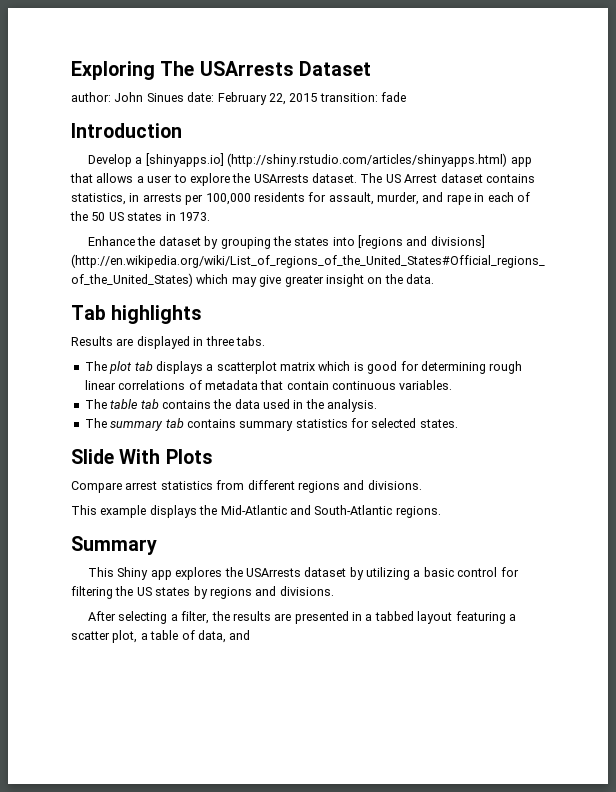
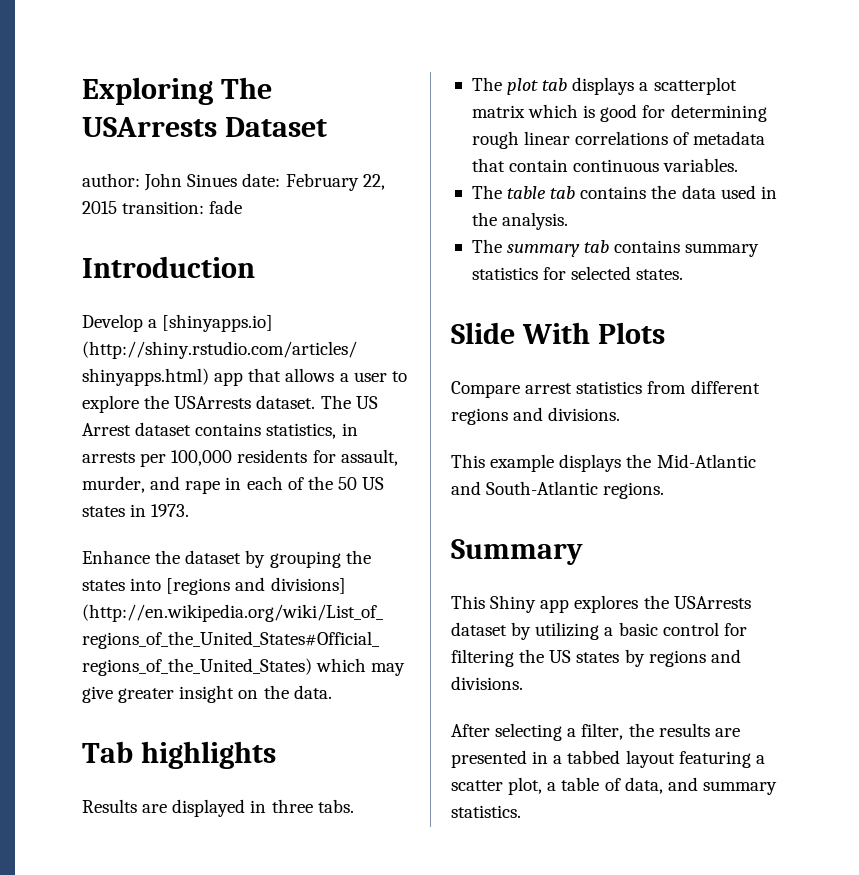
- After selecting a filter, the results are presented in a tabbed layout featuring a scatter plot, a table of data, and
+ After selecting a filter, the results are presented in a tabbed layout featuring a scatter plot, a table of data, and summary statistics.

